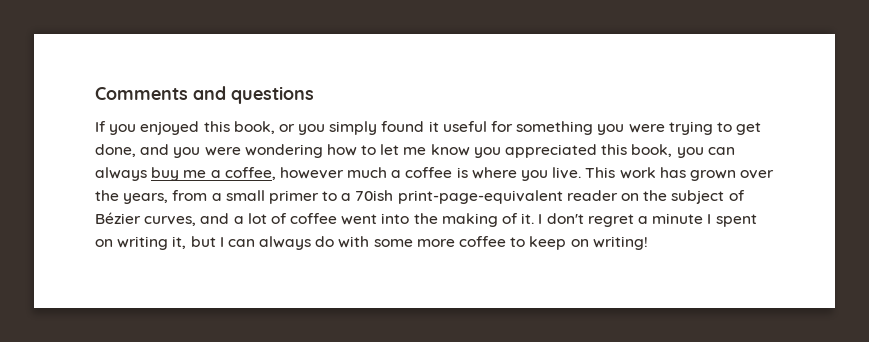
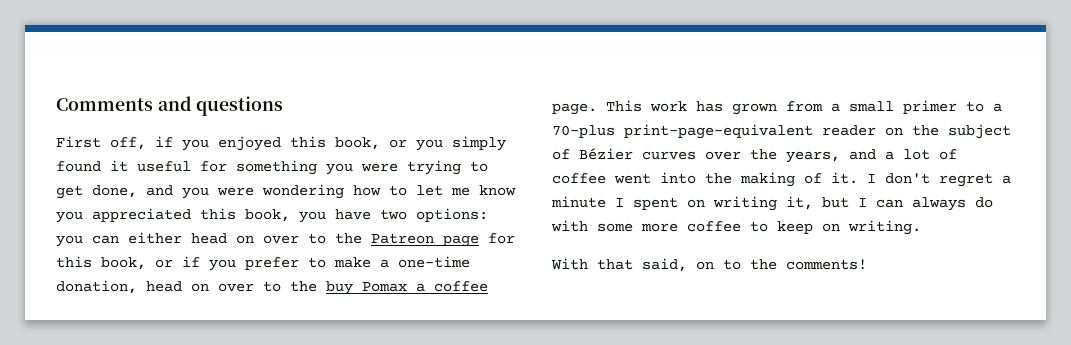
- If you enjoyed this book, or you simply found it useful for something you were trying to get done, and you were wondering how to let me know you appreciated this book, you can always buy me a coffee, however much a coffee is where you live.
+ First off, if you enjoyed this book, or you simply found it useful for something you were trying to get done, and you were wondering how to let me know you appreciated this book, you have two options: you can either head on over to the Patreon page for this book, or if you prefer to make a one-time donation, head on over to the buy Pomax a coffee page.
- This work has grown over the years, from a small primer to a 70ish print-page-equivalent reader on the subject of Bézier curves, and a lot of coffee went into the making of it.
+ This work has grown from a small primer to a 70-plus print-page-equivalent reader on the subject of Bézier curves over the years, and a lot of coffee went into the making of it.
- I don't regret a minute I spent on writing it, but I can always do with some more coffee to keep on writing!
+ I don't regret a minute I spent on writing it, but I can always do with some more coffee to keep on writing.
+ With that said, on to the comments!

